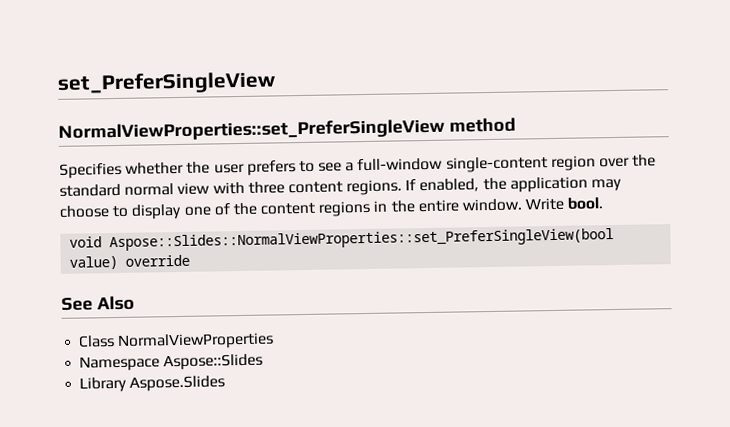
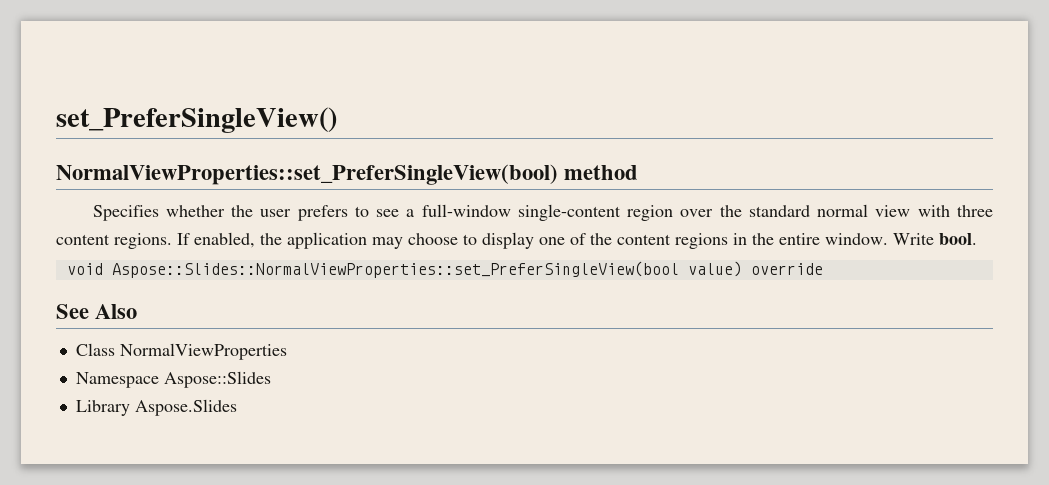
- set_PreferSingleView
- NormalViewProperties::set_PreferSingleView method
+ set_PreferSingleView()
+ NormalViewProperties::set_PreferSingleView(bool) method

